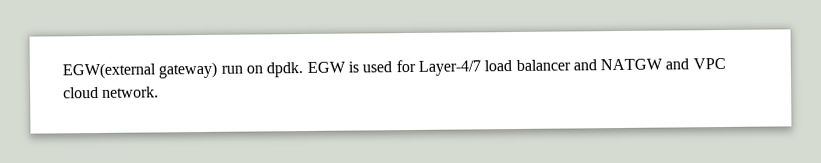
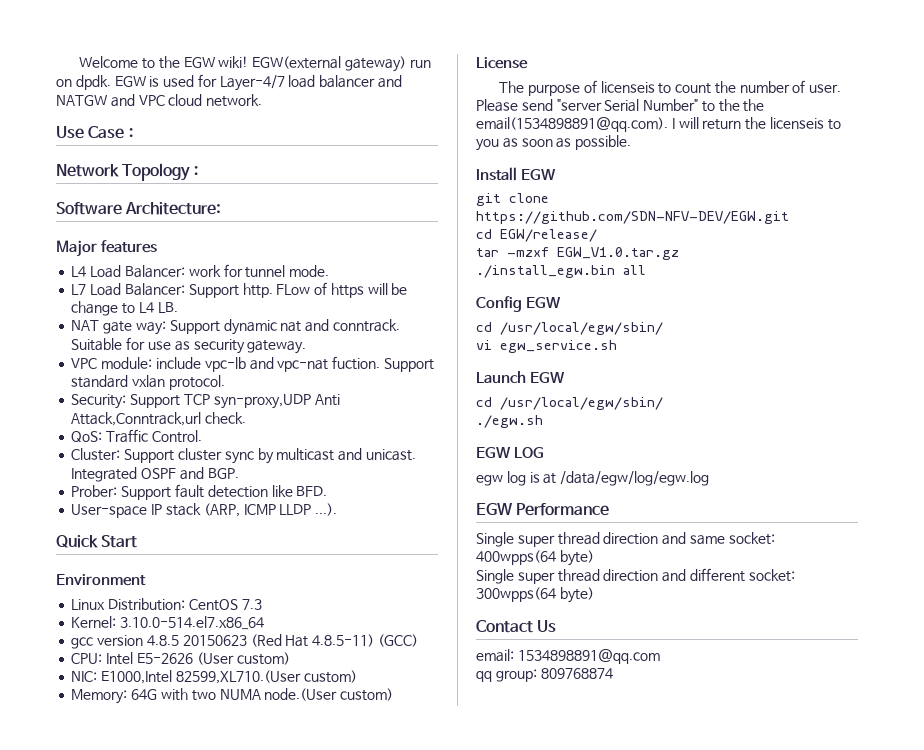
+ Welcome to the EGW wiki!
+ Use Case：
+ Network Topology：
+ Software Architecture:
+ Major features
+ L4 Load Balancer: work for tunnel mode.
+ L7 Load Balancer: Support http. FLow of https will be change to L4 LB.
+ NAT gate way: Support dynamic nat and conntrack. Suitable for use as security gateway.
+ VPC module: include vpc-lb and vpc-nat fuction. Support standard vxlan protocol.
+ Security: Support TCP syn-proxy,UDP Anti Attack,Conntrack,url check.
+ QoS: Traffic Control.
+ Cluster: Support cluster sync by multicast and unicast. Integrated OSPF and BGP.
+ Prober: Support fault detection like BFD.
+ User-space IP stack (ARP, ICMP LLDP ...).
+ Quick Start
+ Environment
+ Linux Distribution: CentOS 7.3
+ Kernel: 3.10.0-514.el7.x86_64
+ gcc version 4.8.5 20150623 (Red Hat 4.8.5-11) (GCC)
+ CPU: Intel E5-2626 (User custom)
+ NIC: E1000,Intel 82599,XL710.(User custom)
+ Memory: 64G with two NUMA node.(User custom)
+ License
+ The purpose of licenseis to count the number of user. Please send "server Serial Number" to the the email(1534898891@qq.com). I will return the licenseis to you as soon as possible.
+ Install EGW
+ git clone https://github.com/SDN-NFV-DEV/EGW.git
+ cd EGW/release/
+ tar -mzxf EGW_V1.0.tar.gz
+ ./install_egw.bin all
+ Config EGW
+ cd /usr/local/egw/sbin/
+ vi egw_service.sh
+ Launch EGW
+ cd /usr/local/egw/sbin/
+ ./egw.sh
+ EGW LOG
+ egw log is at /data/egw/log/egw.log
+ EGW Performance
+ Single super thread direction and same socket: 400wpps(64 byte)
+ Single super thread direction and different socket: 300wpps(64 byte)
+ Contact Us
+ email: 1534898891@qq.com
+ qq group: 809768874

